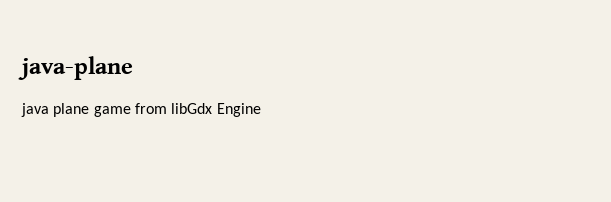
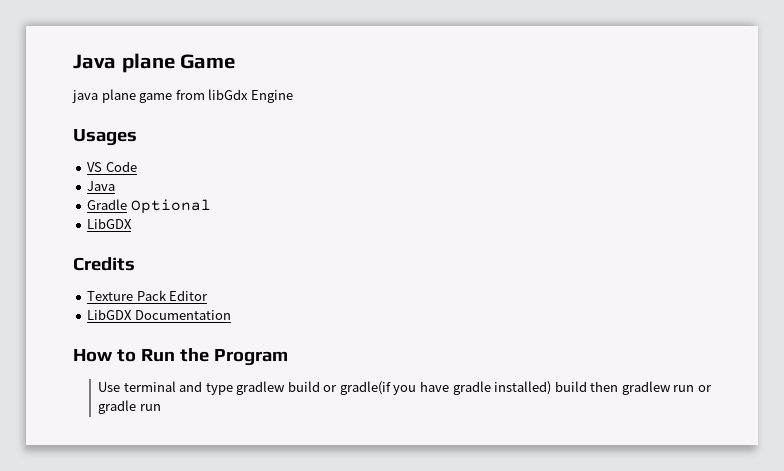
- java-plane
+ Java plane Game
+ Usages
+ VS Code
+ Java
+ Gradle Optional
+ LibGDX
+ Credits
+ Texture Pack Editor
+ LibGDX Documentation
+ How to Run the Program
+ Use terminal and type gradlew build or gradle(if you have gradle installed) build then gradlew run or gradle run

